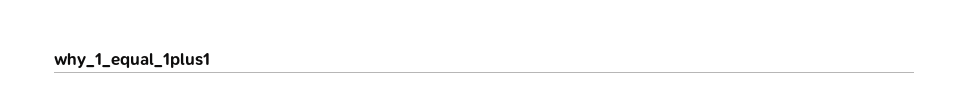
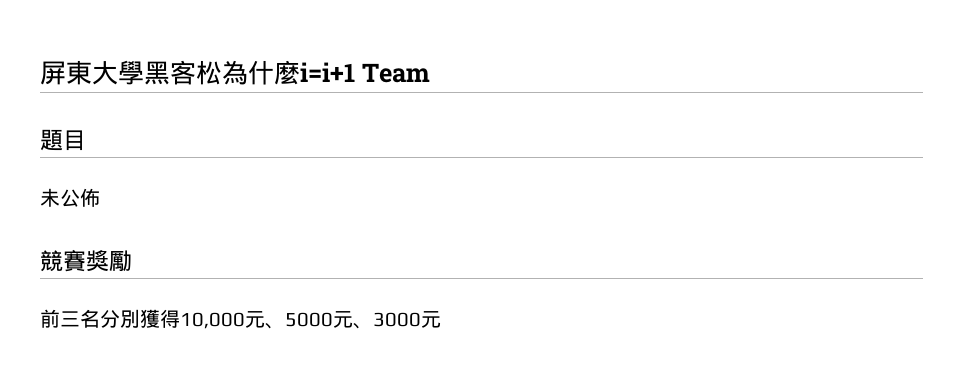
- why_1_equal_1plus1
+ 屏東大學黑客松為什麼i=i+1 Team
+ 題目
+ 未公佈
+ 競賽獎勵
+ 前三名分別獲得10,000元、5000元、3000元

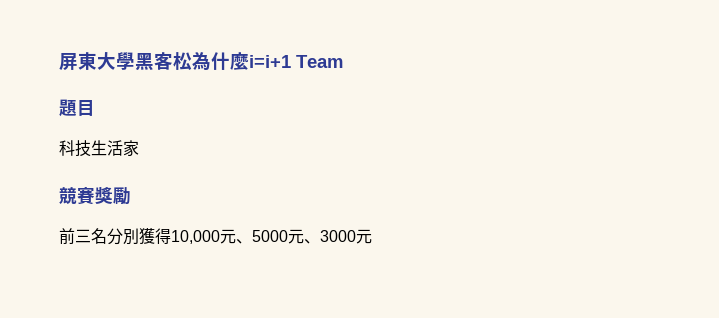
- 未公佈
+ 科技生活家

